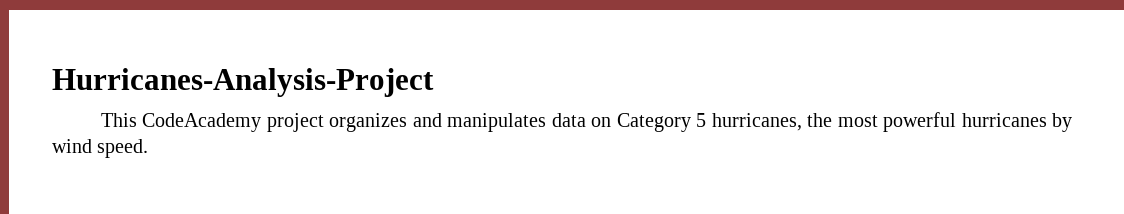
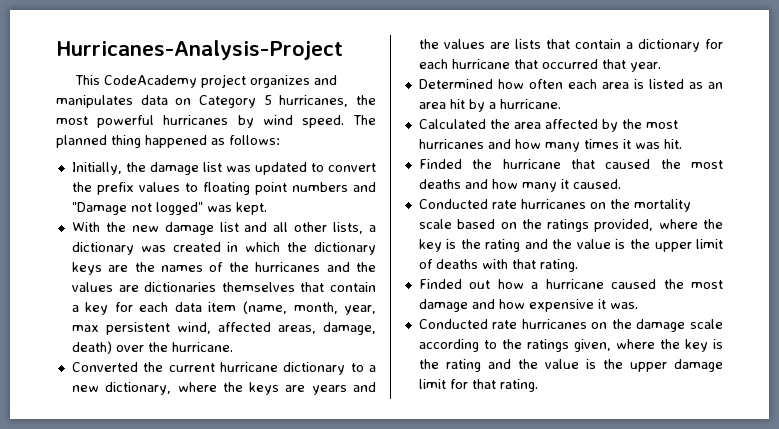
+ The planned thing happened as follows:
+ Initially, the damage list was updated to convert the prefix values to floating point numbers and "Damage not logged" was kept.
+ With the new damage list and all other lists, a dictionary was created in which the dictionary keys are the names of the hurricanes and the values are dictionaries themselves that contain a key for each data item (name, month, year, max persistent wind, affected areas, damage, death) over the hurricane.
+ Converted the current hurricane dictionary to a new dictionary, where the keys are years and the values are lists that contain a dictionary for each hurricane that occurred that year.
+ Determined how often each area is listed as an area hit by a hurricane.
+ Calculated the area affected by the most hurricanes and how many times it was hit.
+ Finded the hurricane that caused the most deaths and how many it caused.
+ Conducted rate hurricanes on the mortality scale based on the ratings provided, where the key is the rating and the value is the upper limit of deaths with that rating.
+ Finded out how a hurricane caused the most damage and how expensive it was.
+ Conducted rate hurricanes on the damage scale according to the ratings given, where the key is the rating and the value is the upper damage limit for that rating.

